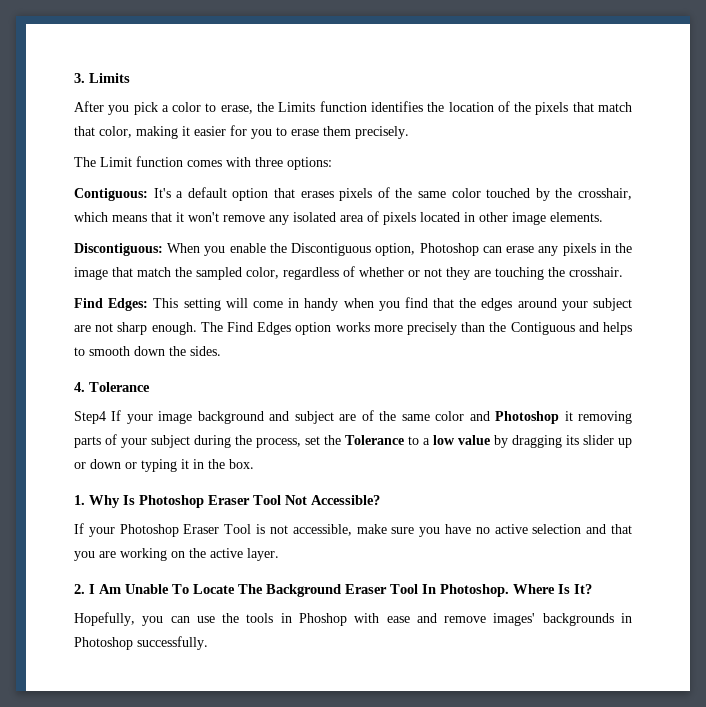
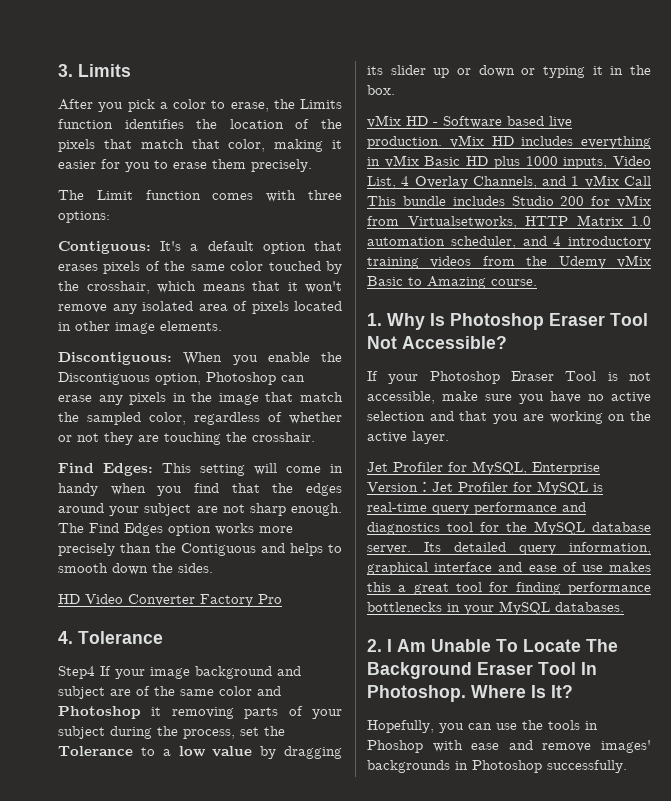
+ HD Video Converter Factory Pro
+ vMix HD - Software based live production. vMix HD includes everything in vMix Basic HD plus 1000 inputs, Video List, 4 Overlay Channels, and 1 vMix Call This bundle includes Studio 200 for vMix from Virtualsetworks, HTTP Matrix 1.0 automation scheduler, and 4 introductory training videos from the Udemy vMix Basic to Amazing course.
+ Jet Profiler for MySQL, Enterprise Version：Jet Profiler for MySQL is real-time query performance and diagnostics tool for the MySQL database server. Its detailed query information, graphical interface and ease of use makes this a great tool for finding performance bottlenecks in your MySQL databases.

